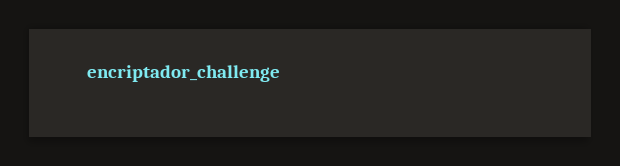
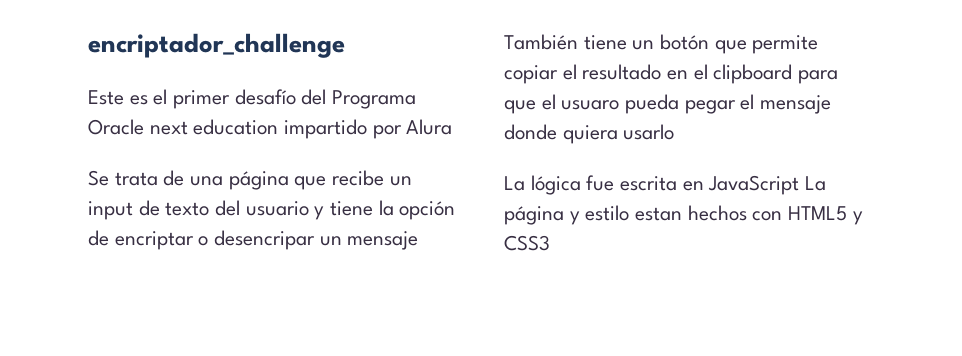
+ Este es el primer desafío del Programa Oracle next education impartido por Alura
+ Se trata de una página que recibe un input de texto del usuario y tiene la opción de encriptar o desencripar un mensaje También tiene un botón que permite copiar el resultado en el clipboard para que el usuaro pueda pegar el mensaje donde quiera usarlo
+ La lógica fue escrita en JavaScript La página y estilo estan hechos con HTML5 y CSS3

